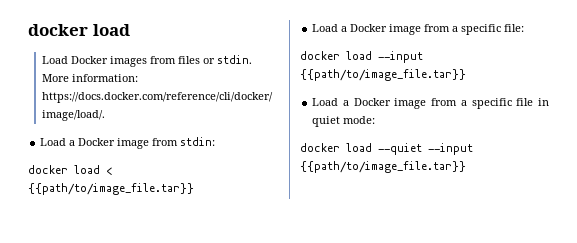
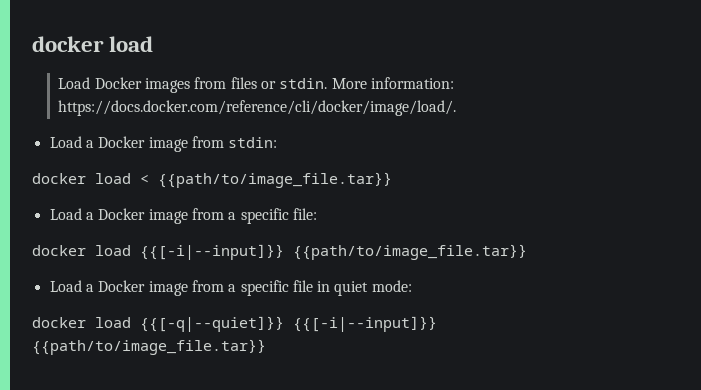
- docker load --input {{path/to/image_file.tar}}
+ docker load {{[-i|--input]}} {{path/to/image_file.tar}}
- docker load --quiet --input {{path/to/image_file.tar}}
+ docker load {{[-q|--quiet]}} {{[-i|--input]}} {{path/to/image_file.tar}}

